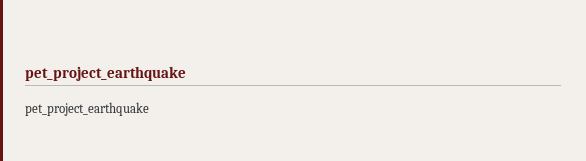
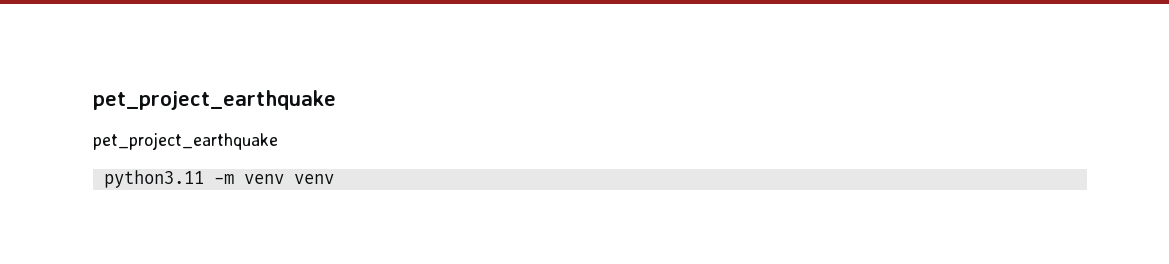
+ python3.11 -m venv venv

